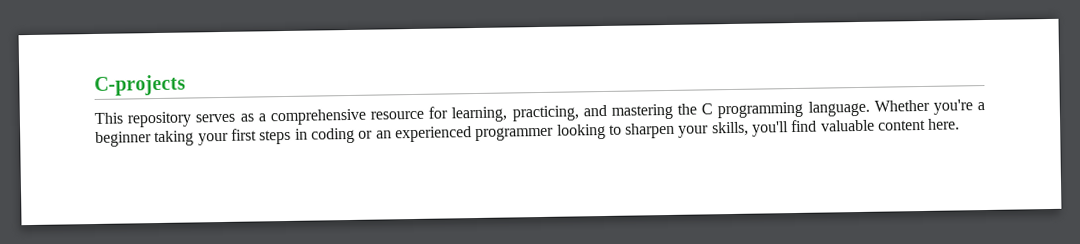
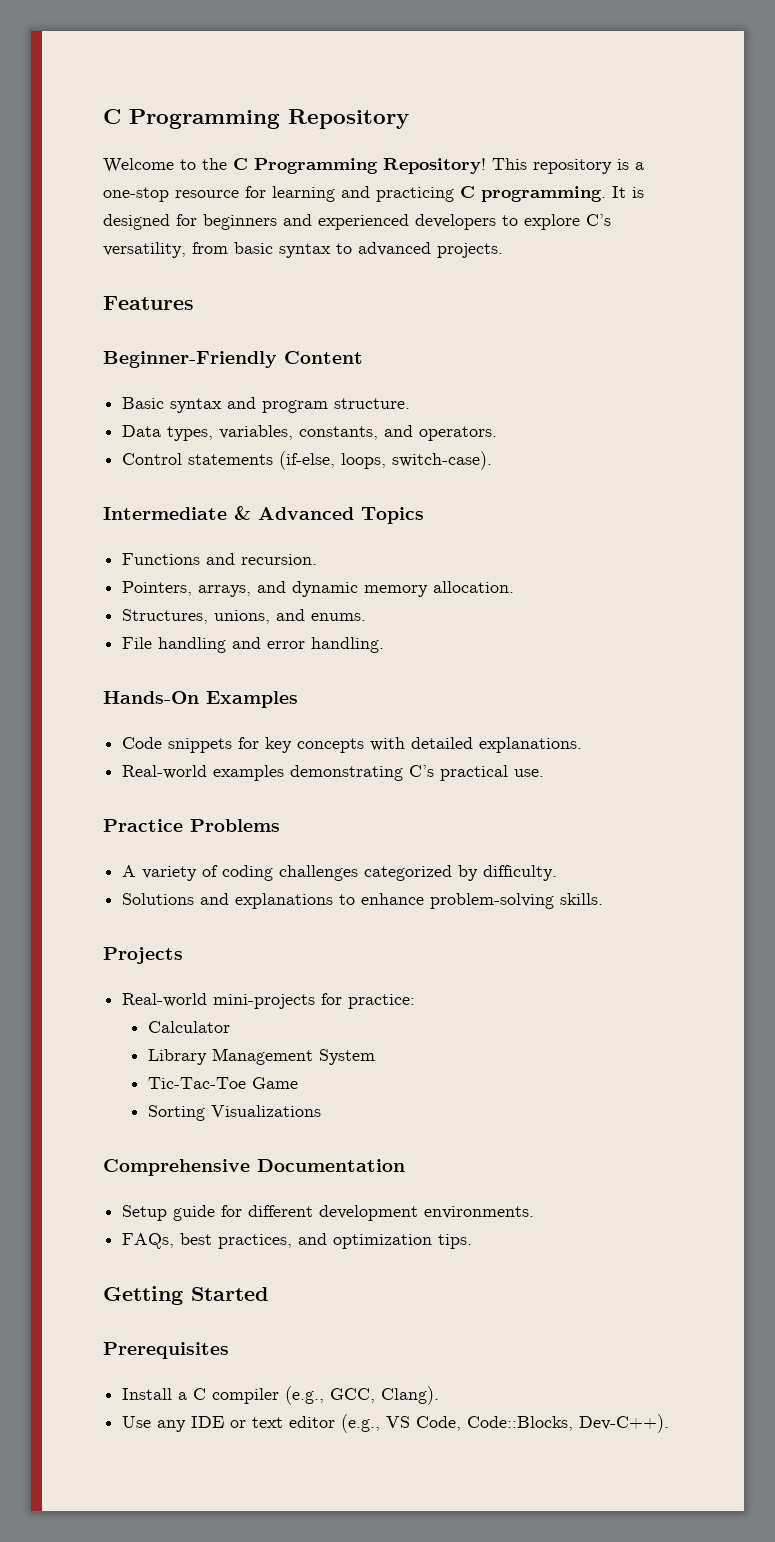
- C-projects
- This repository serves as a comprehensive resource for learning, practicing, and mastering the C programming language. Whether you're a beginner taking your first steps in coding or an experienced programmer looking to sharpen your skills, you'll find valuable content here.
+ C Programming Repository
+ Welcome to the C Programming Repository! This repository is a one-stop resource for learning and practicing C programming. It is designed for beginners and experienced developers to explore C’s versatility, from basic syntax to advanced projects.
+ Features
+ Beginner-Friendly Content
+ Basic syntax and program structure.
+ Data types, variables, constants, and operators.
+ Control statements (if-else, loops, switch-case).
+ Intermediate & Advanced Topics
+ Functions and recursion.
+ Pointers, arrays, and dynamic memory allocation.
+ Structures, unions, and enums.
+ File handling and error handling.
+ Hands-On Examples
+ Code snippets for key concepts with detailed explanations.
+ Real-world examples demonstrating C’s practical use.
+ Practice Problems
+ A variety of coding challenges categorized by difficulty.
+ Solutions and explanations to enhance problem-solving skills.
+ Projects
+ Real-world mini-projects for practice:
+ Calculator
+ Library Management System
+ Tic-Tac-Toe Game
+ Sorting Visualizations
+ Comprehensive Documentation
+ Setup guide for different development environments.
+ FAQs, best practices, and optimization tips.
+ Getting Started
+ Prerequisites
+ Install a C compiler (e.g., GCC, Clang).
+ Use any IDE or text editor (e.g., VS Code, Code::Blocks, Dev-C++).

